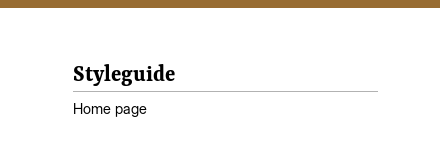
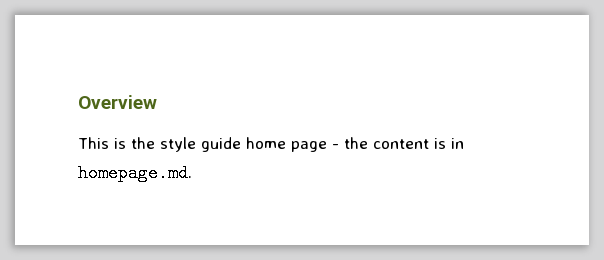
- Styleguide
- Home page
+ Overview
+ This is the style guide home page - the content is in homepage.md.

